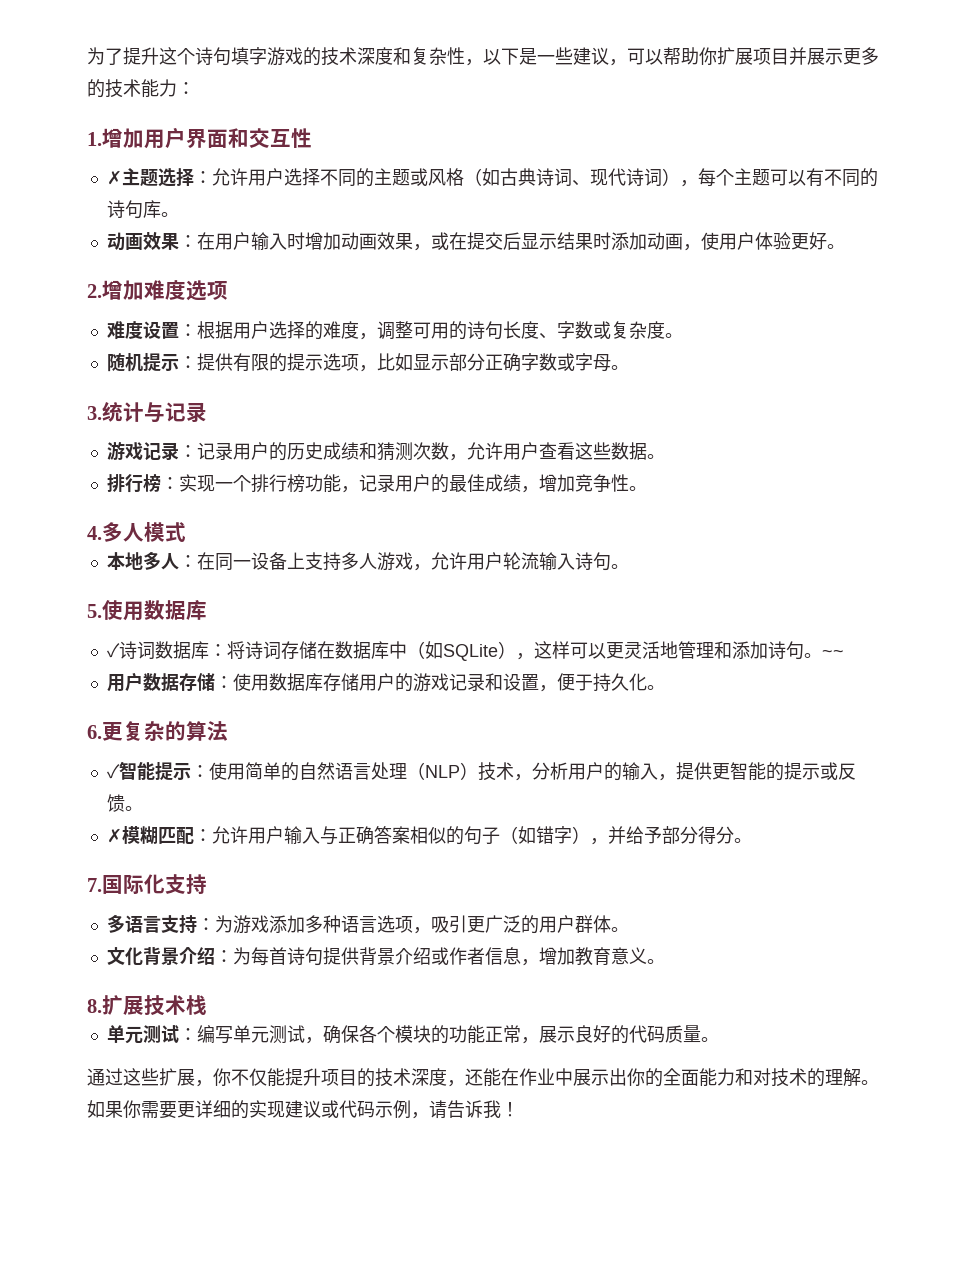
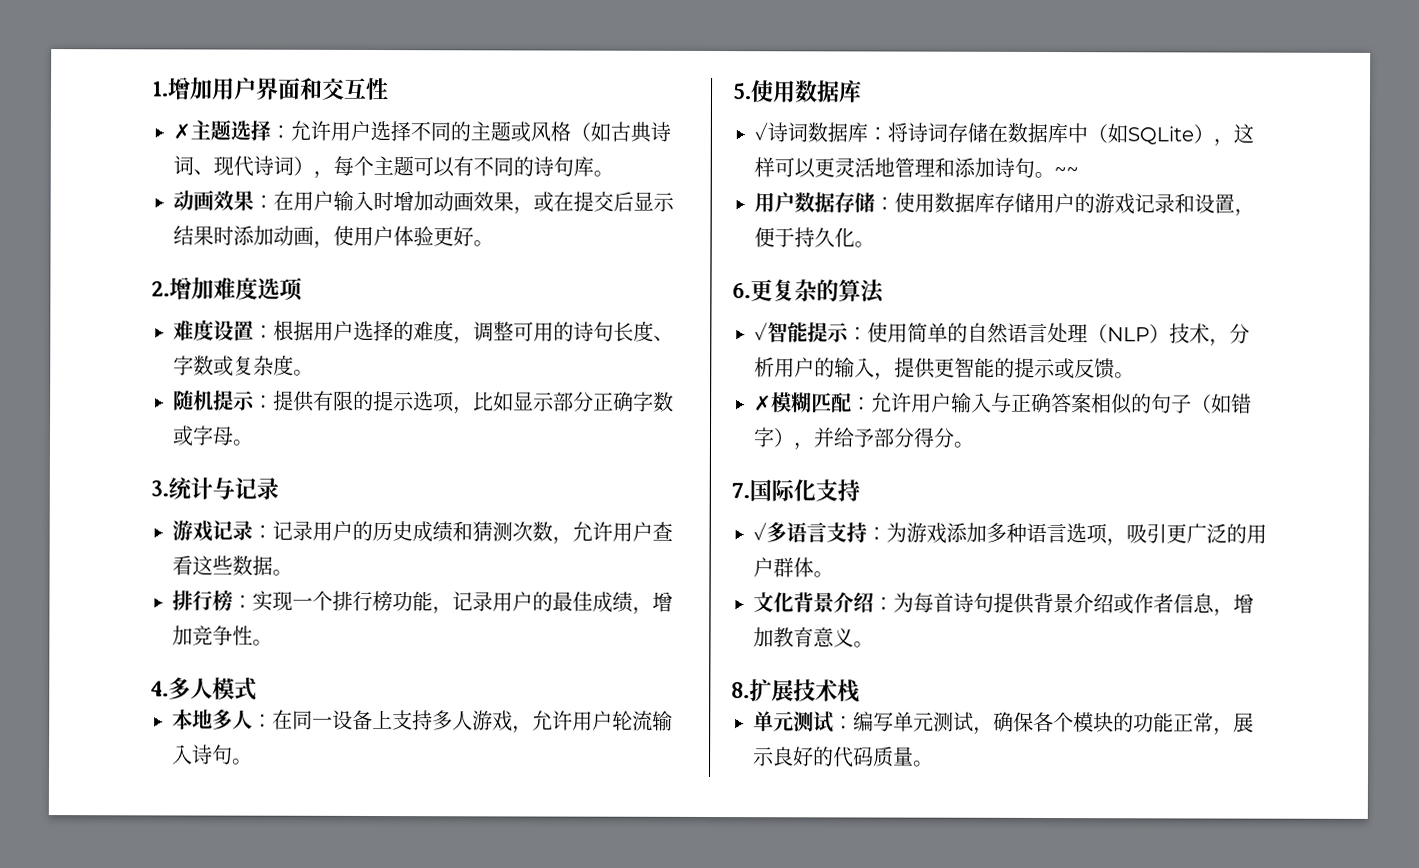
- 为了提升这个诗句填字游戏的技术深度和复杂性，以下是一些建议，可以帮助你扩展项目并展示更多的技术能力：
- 多语言支持：为游戏添加多种语言选项，吸引更广泛的用户群体。
+ ✓多语言支持：为游戏添加多种语言选项，吸引更广泛的用户群体。
- 通过这些扩展，你不仅能提升项目的技术深度，还能在作业中展示出你的全面能力和对技术的理解。如果你需要更详细的实现建议或代码示例，请告诉我！

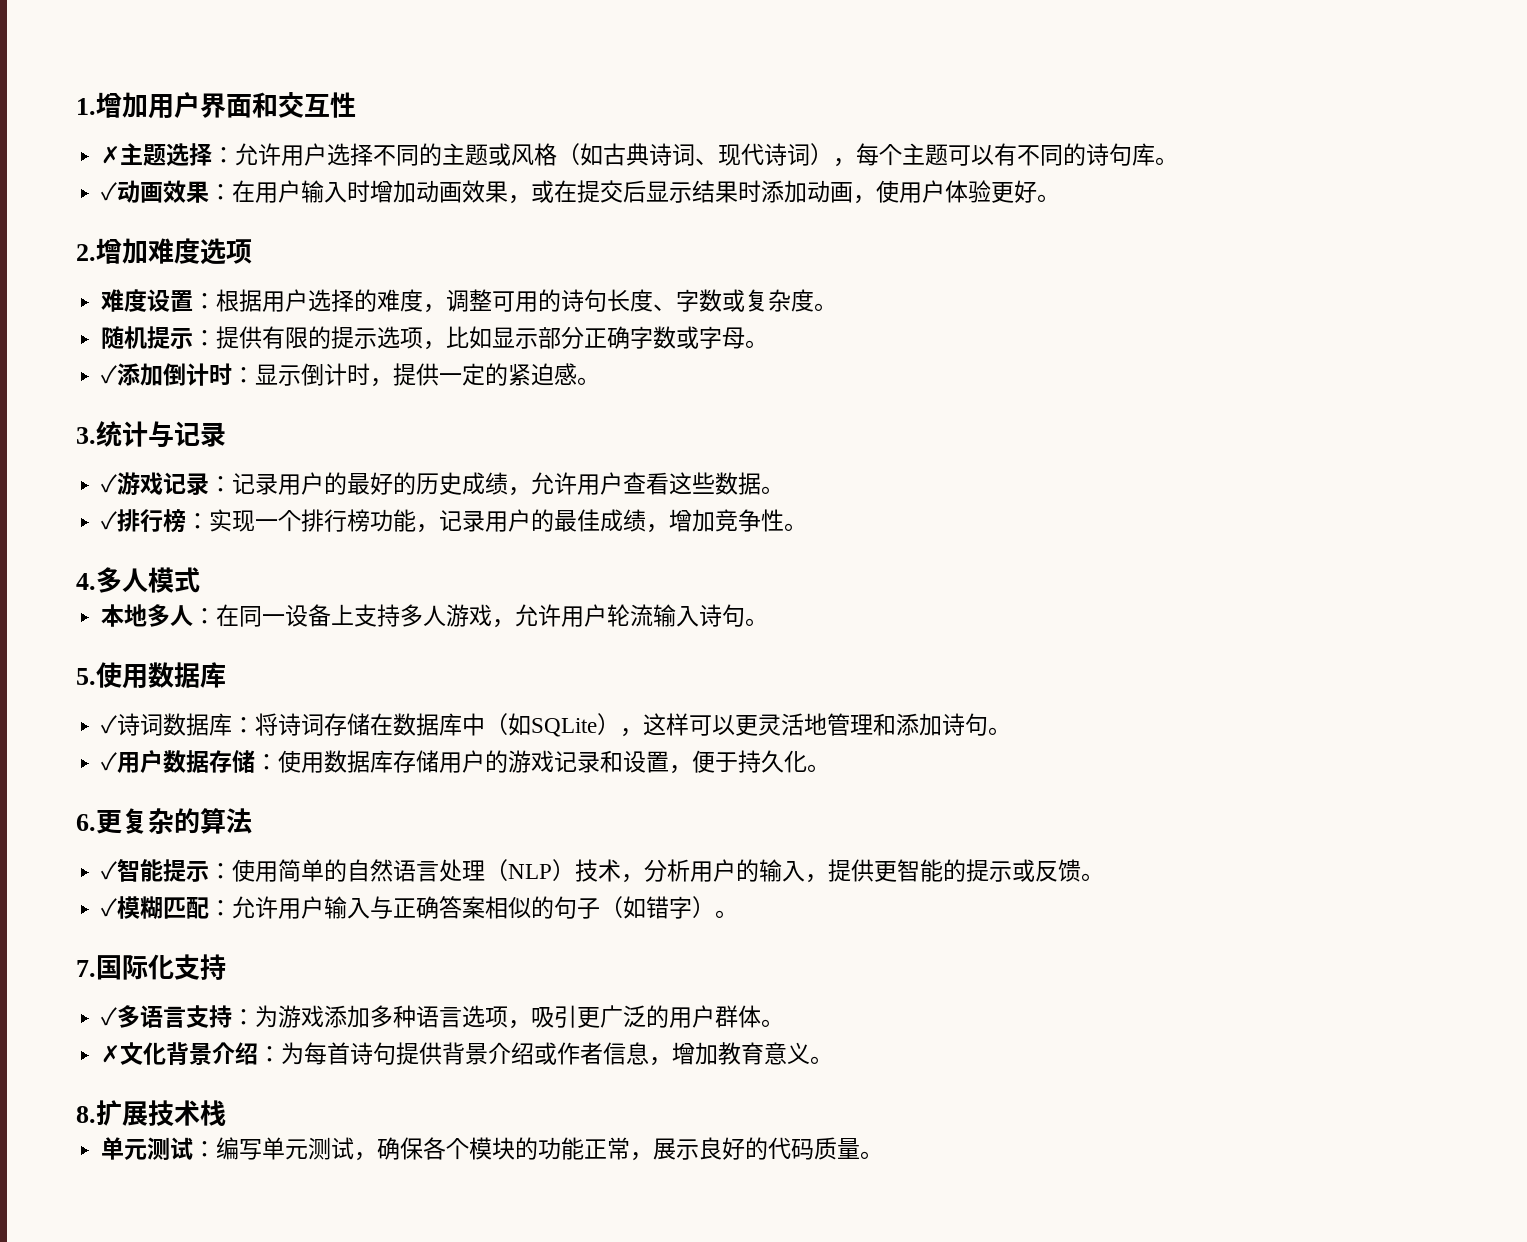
- 动画效果：在用户输入时增加动画效果，或在提交后显示结果时添加动画，使用户体验更好。
+ ✓动画效果：在用户输入时增加动画效果，或在提交后显示结果时添加动画，使用户体验更好。
+ ✓添加倒计时：显示倒计时，提供一定的紧迫感。
- 游戏记录：记录用户的历史成绩和猜测次数，允许用户查看这些数据。
+ ✓游戏记录：记录用户的最好的历史成绩，允许用户查看这些数据。
- 排行榜：实现一个排行榜功能，记录用户的最佳成绩，增加竞争性。
+ ✓排行榜：实现一个排行榜功能，记录用户的最佳成绩，增加竞争性。
- ✓诗词数据库：将诗词存储在数据库中（如SQLite），这样可以更灵活地管理和添加诗句。~~
- 用户数据存储：使用数据库存储用户的游戏记录和设置，便于持久化。
+ ✓诗词数据库：将诗词存储在数据库中（如SQLite），这样可以更灵活地管理和添加诗句。
+ ✓用户数据存储：使用数据库存储用户的游戏记录和设置，便于持久化。
- ✗模糊匹配：允许用户输入与正确答案相似的句子（如错字），并给予部分得分。
+ ✓模糊匹配：允许用户输入与正确答案相似的句子（如错字）。
- 文化背景介绍：为每首诗句提供背景介绍或作者信息，增加教育意义。
+ ✗文化背景介绍：为每首诗句提供背景介绍或作者信息，增加教育意义。

